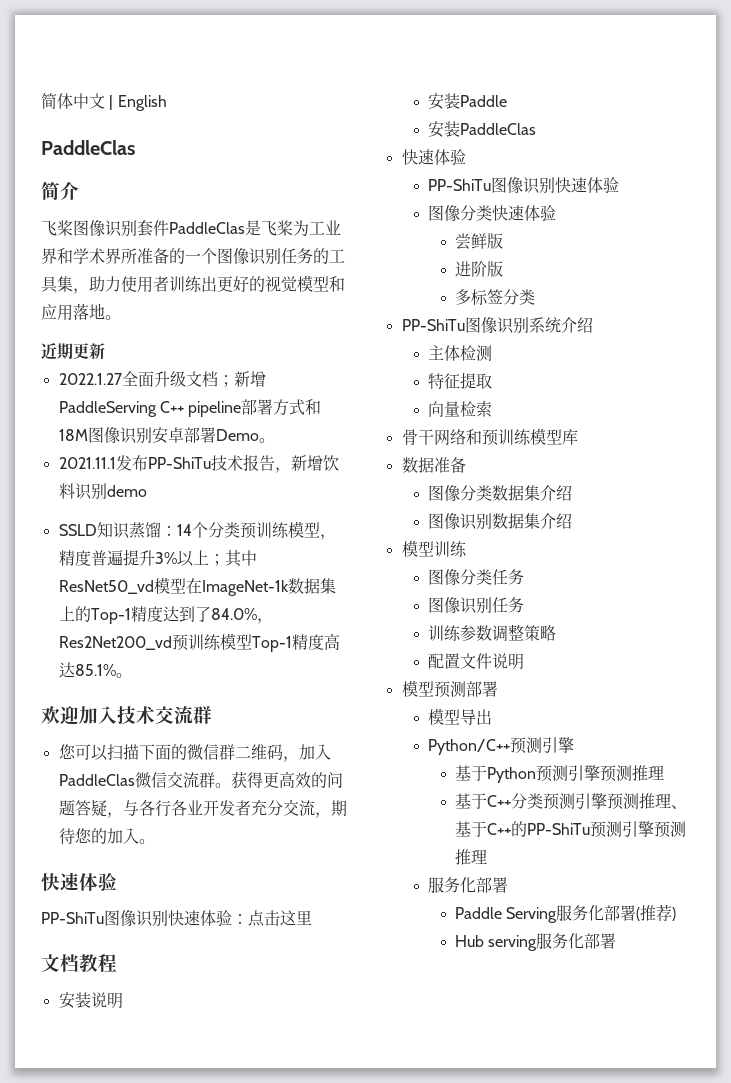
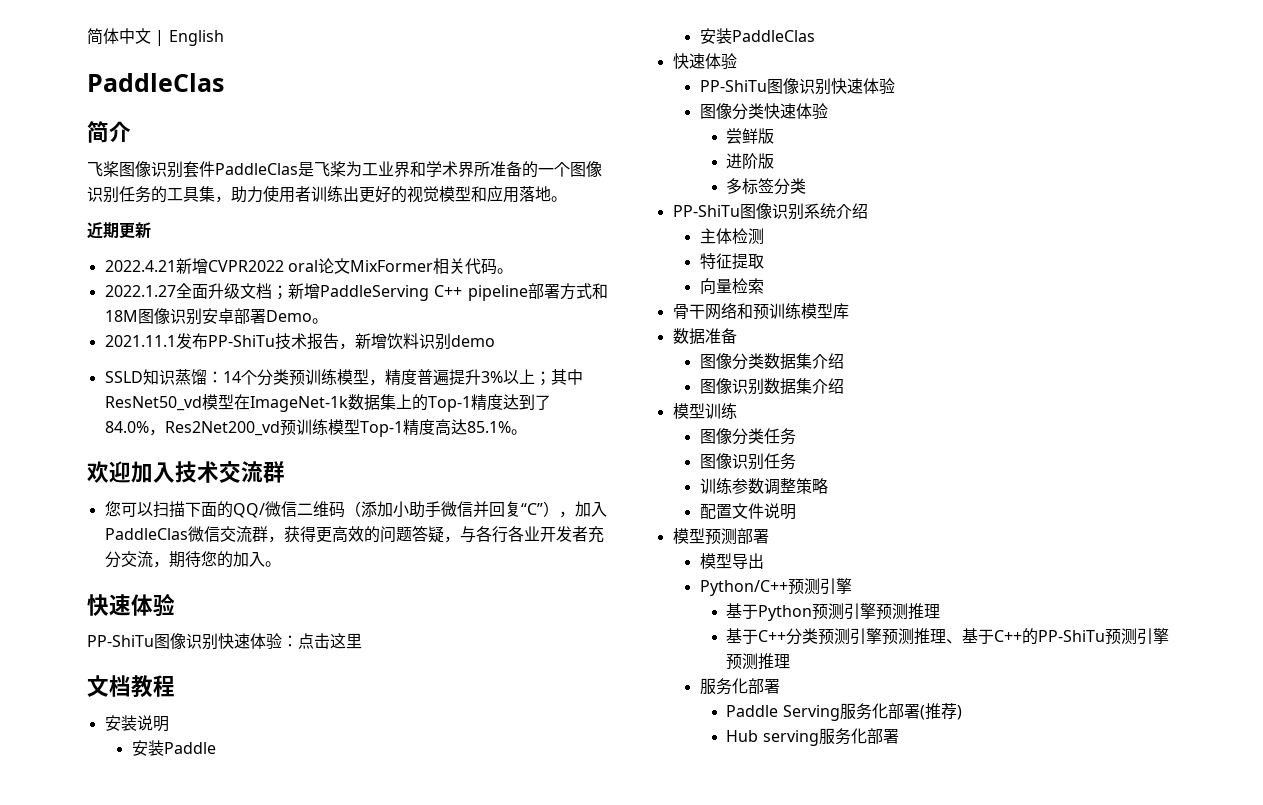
+ 2022.4.21新增CVPR2022 oral论文MixFormer相关代码。
- 您可以扫描下面的微信群二维码，加入PaddleClas微信交流群。获得更高效的问题答疑，与各行各业开发者充分交流，期待您的加入。
+ 您可以扫描下面的QQ/微信二维码（添加小助手微信并回复“C”），加入PaddleClas微信交流群，获得更高效的问题答疑，与各行各业开发者充分交流，期待您的加入。

